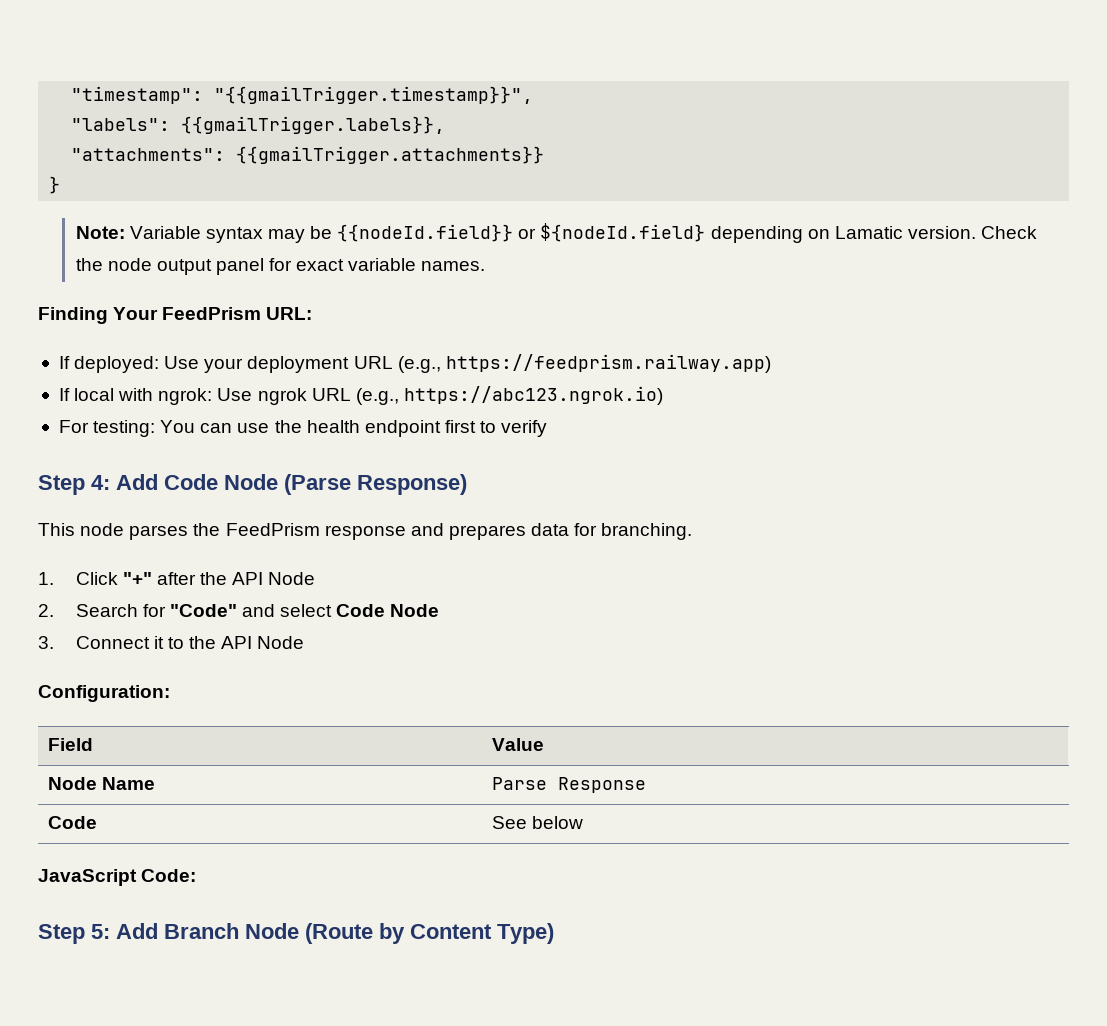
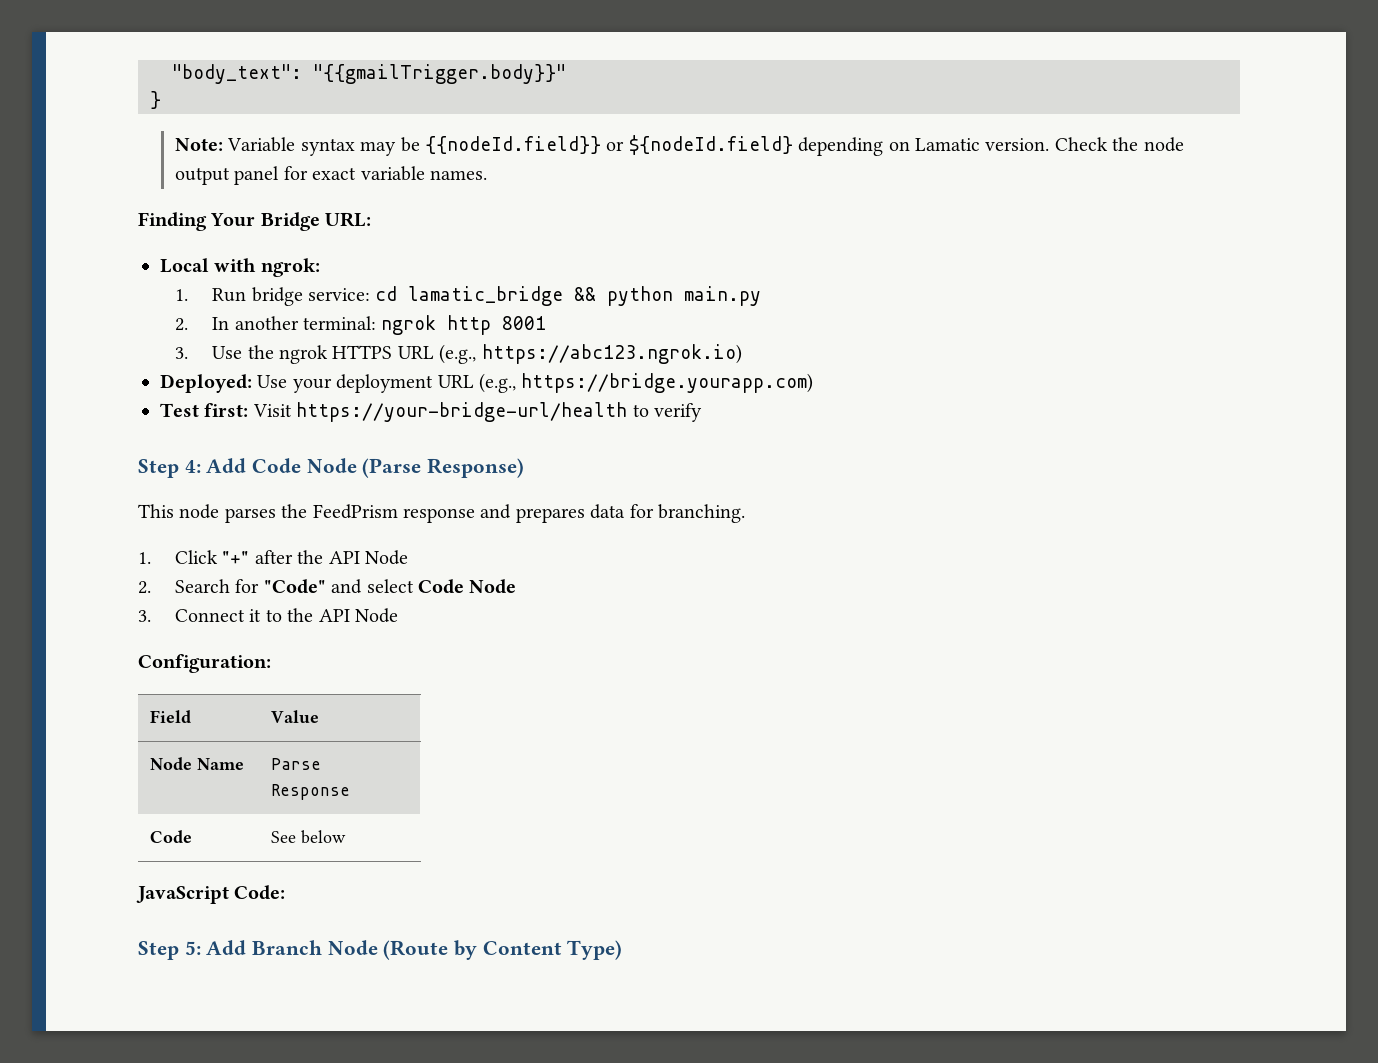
- "timestamp": "{{gmailTrigger.timestamp}}",
- "labels": {{gmailTrigger.labels}},
- "attachments": {{gmailTrigger.attachments}}
+ "body_text": "{{gmailTrigger.body}}"
- Finding Your FeedPrism URL:
+ Finding Your Bridge URL:
- If deployed: Use your deployment URL (e.g., https://feedprism.railway.app)
- If local with ngrok: Use ngrok URL (e.g., https://abc123.ngrok.io)
- For testing: You can use the health endpoint first to verify
+ Local with ngrok:
+ 1. Run bridge service: cd lamatic_bridge && python main.py
+ 2. In another terminal: ngrok http 8001
+ 3. Use the ngrok HTTPS URL (e.g., https://abc123.ngrok.io)
+ Deployed: Use your deployment URL (e.g., https://bridge.yourapp.com)
+ Test first: Visit https://your-bridge-url/health to verify

